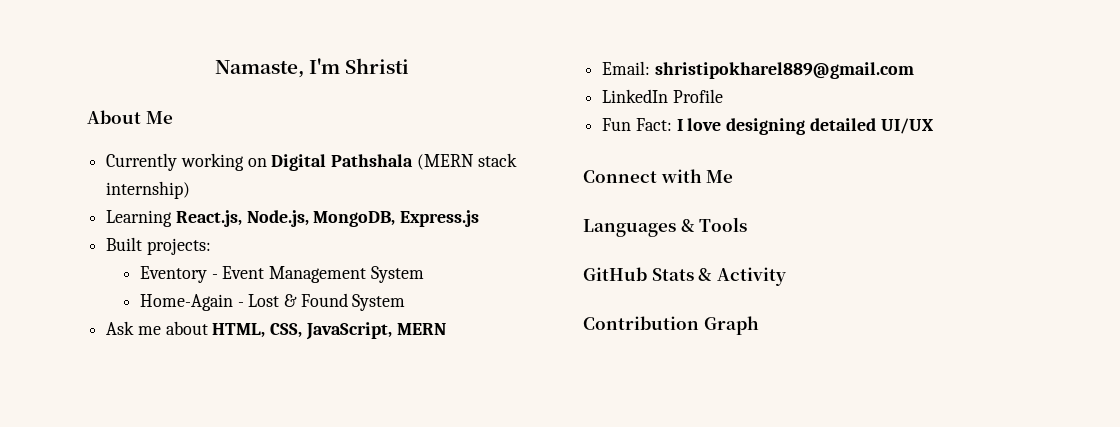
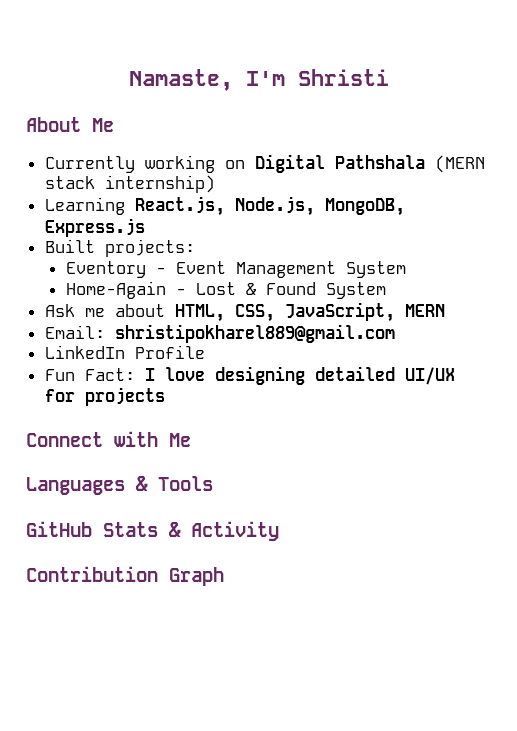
- Fun Fact: I love designing detailed UI/UX
+ Fun Fact: I love designing detailed UI/UX for projects

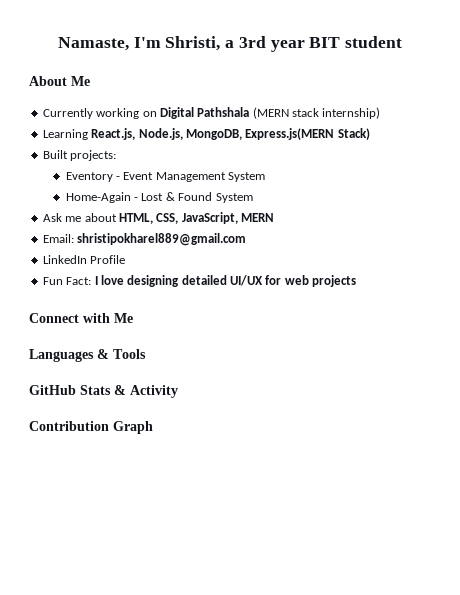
- Namaste, I'm Shristi
+ Namaste, I'm Shristi, a 3rd year BIT student
- Learning React.js, Node.js, MongoDB, Express.js
+ Learning React.js, Node.js, MongoDB, Express.js(MERN Stack)
- Fun Fact: I love designing detailed UI/UX for projects
+ Fun Fact: I love designing detailed UI/UX for web projects

